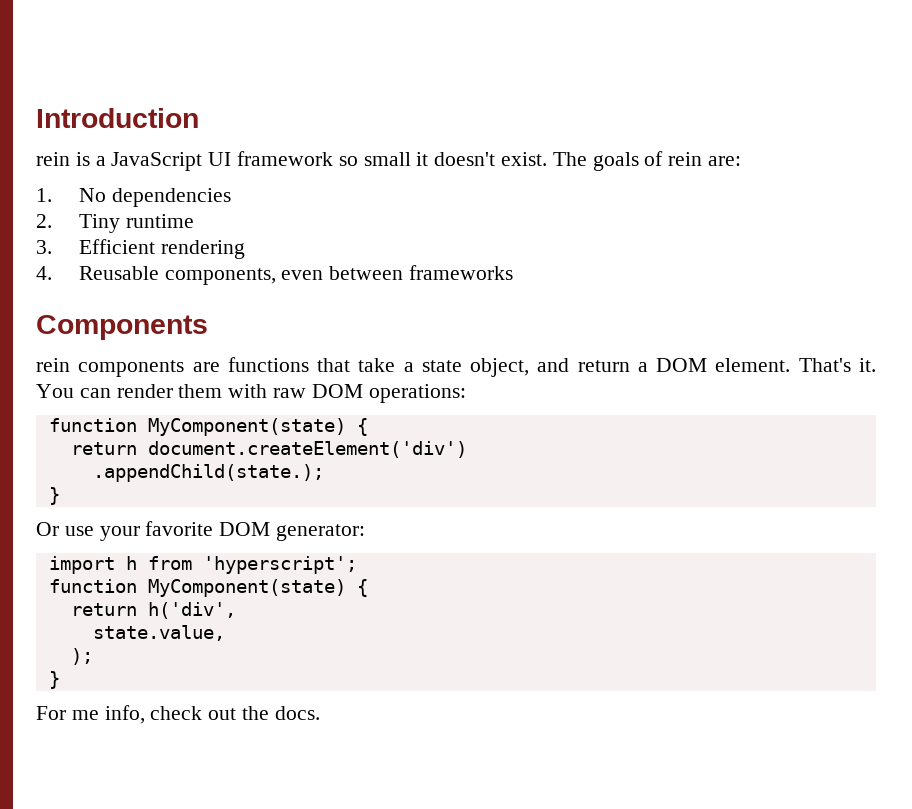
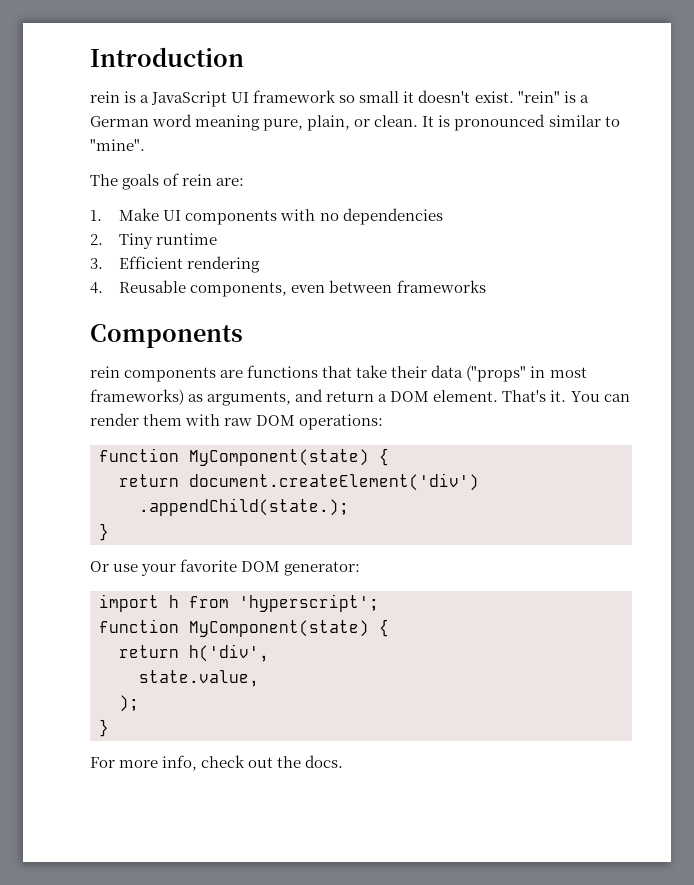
- rein is a JavaScript UI framework so small it doesn't exist. The goals of rein are:
+ rein is a JavaScript UI framework so small it doesn't exist. "rein" is a German word meaning pure, plain, or clean. It is pronounced similar to "mine".
+ The goals of rein are:
- 1. No dependencies
+ 1. Make UI components with no dependencies
- rein components are functions that take a state object, and return a DOM element.
+ rein components are functions that take their data ("props" in most frameworks) as arguments, and return a DOM element.
- For me info, check out the docs.
+ For more info, check out the docs.

